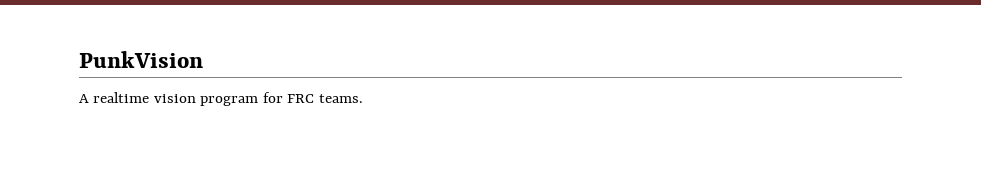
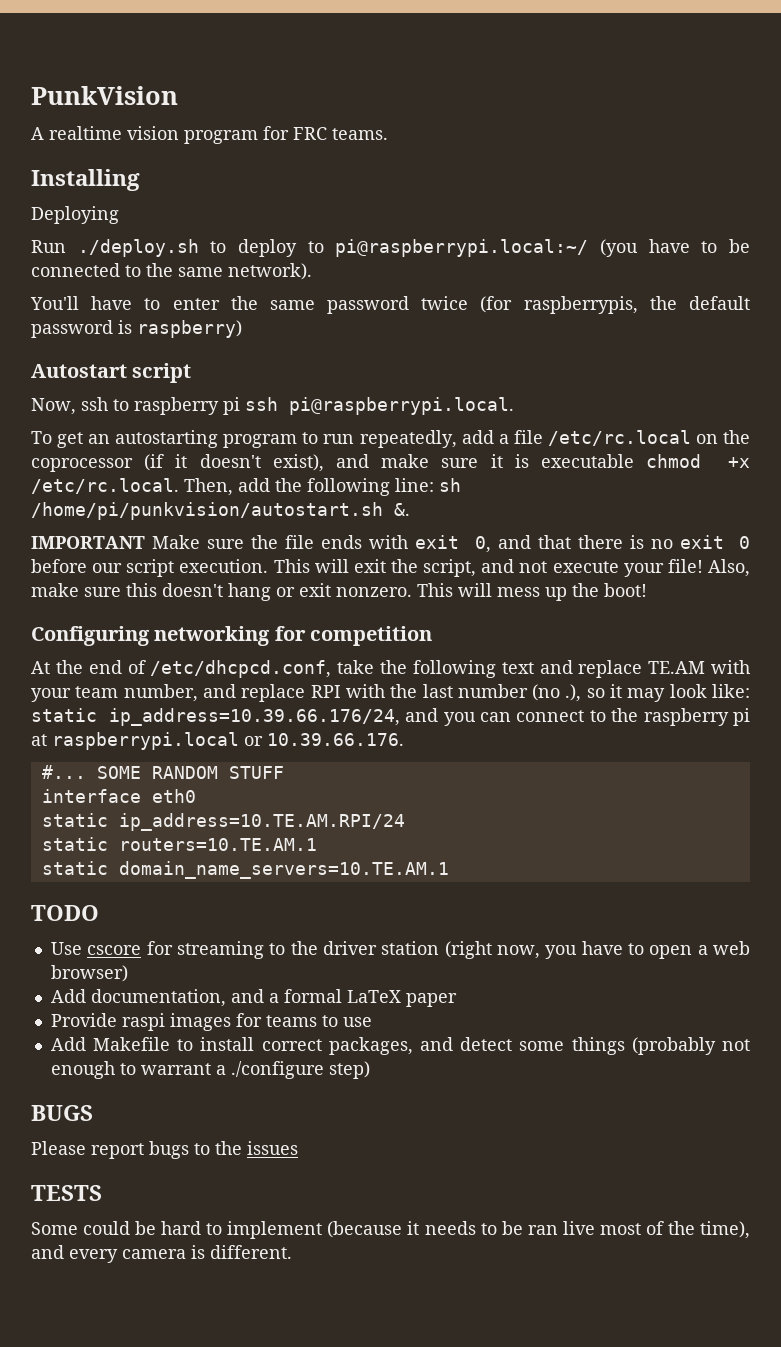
+ Installing
+ Deploying
+ Run ./deploy.sh to deploy to pi@raspberrypi.local:~/ (you have to be connected to the same network).
+ You'll have to enter the same password twice (for raspberrypis, the default password is raspberry)
+ Autostart script
+ Now, ssh to raspberry pi ssh pi@raspberrypi.local.
+ To get an autostarting program to run repeatedly, add a file /etc/rc.local on the coprocessor (if it doesn't exist), and make sure it is executable chmod +x /etc/rc.local. Then, add the following line: sh /home/pi/punkvision/autostart.sh &.
+ IMPORTANT Make sure the file ends with exit 0, and that there is no exit 0 before our script execution. This will exit the script, and not execute your file! Also, make sure this doesn't hang or exit nonzero. This will mess up the boot!
+ Configuring networking for competition
+ At the end of /etc/dhcpcd.conf, take the following text and replace TE.AM with your team number, and replace RPI with the last number (no .), so it may look like: static ip_address=10.39.66.176/24, and you can connect to the raspberry pi at raspberrypi.local or 10.39.66.176.
+ #... SOME RANDOM STUFF
+ interface eth0
+ static ip_address=10.TE.AM.RPI/24
+ static routers=10.TE.AM.1
+ static domain_name_servers=10.TE.AM.1
+ TODO
+ Use cscore for streaming to the driver station (right now, you have to open a web browser)
+ Add documentation, and a formal LaTeX paper
+ Provide raspi images for teams to use
+ Add Makefile to install correct packages, and detect some things (probably not enough to warrant a ./configure step)
+ BUGS
+ Please report bugs to the issues
+ TESTS
+ Some could be hard to implement (because it needs to be ran live most of the time), and every camera is different.

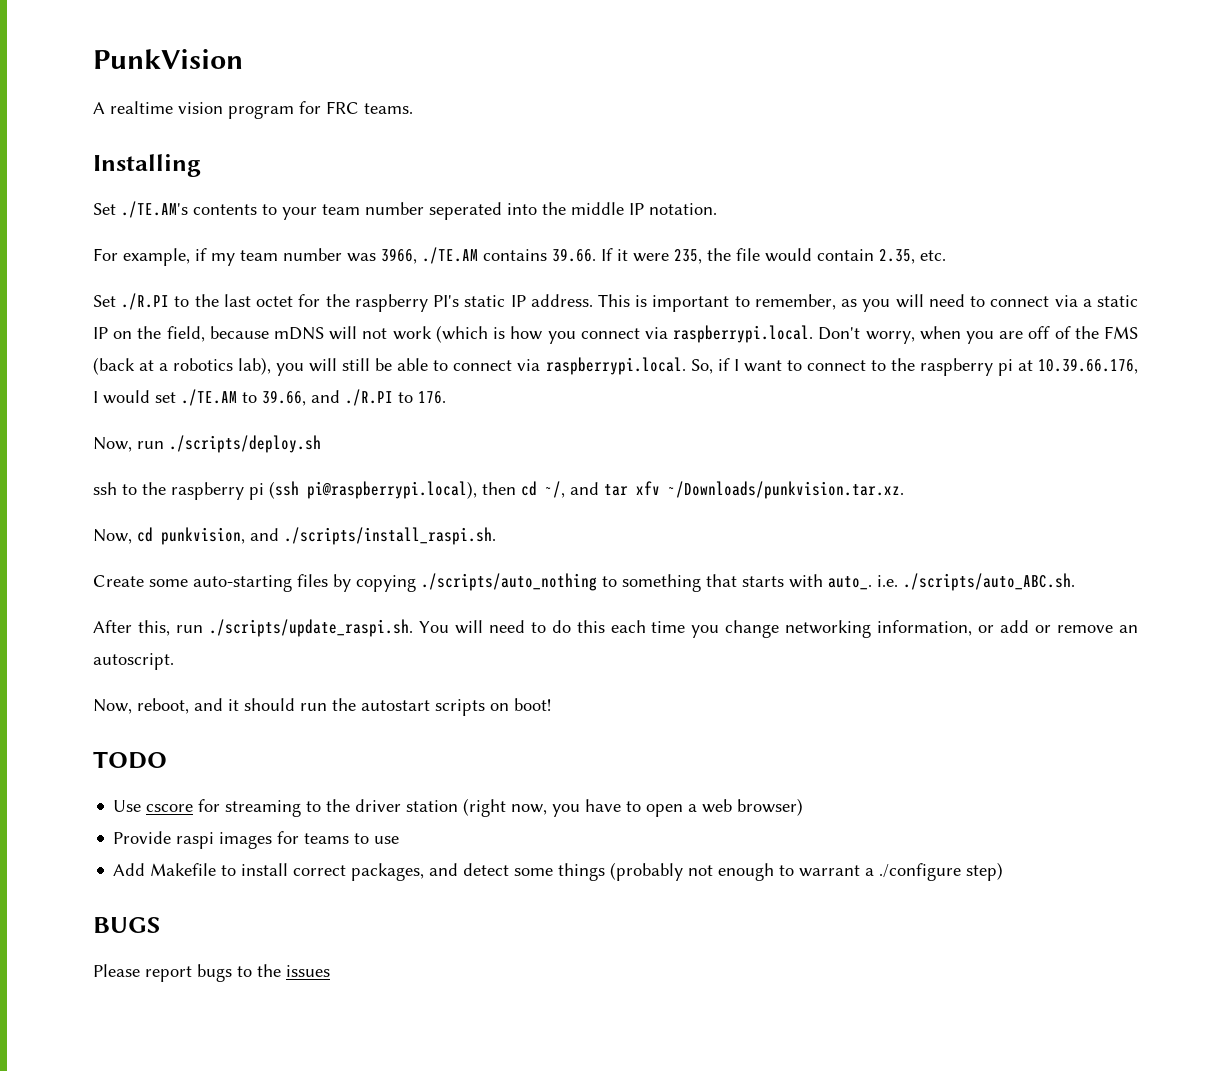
- Deploying
- Run ./deploy.sh to deploy to pi@raspberrypi.local:~/ (you have to be connected to the same network).
- You'll have to enter the same password twice (for raspberrypis, the default password is raspberry)
- Autostart script
- Now, ssh to raspberry pi ssh pi@raspberrypi.local.
- To get an autostarting program to run repeatedly, add a file /etc/rc.local on the coprocessor (if it doesn't exist), and make sure it is executable chmod +x /etc/rc.local. Then, add the following line: sh /home/pi/punkvision/autostart.sh &.
- IMPORTANT Make sure the file ends with exit 0, and that there is no exit 0 before our script execution. This will exit the script, and not execute your file! Also, make sure this doesn't hang or exit nonzero. This will mess up the boot!
- Configuring networking for competition
- At the end of /etc/dhcpcd.conf, take the following text and replace TE.AM with your team number, and replace RPI with the last number (no .), so it may look like: static ip_address=10.39.66.176/24, and you can connect to the raspberry pi at raspberrypi.local or 10.39.66.176.
- #... SOME RANDOM STUFF
- interface eth0
- static ip_address=10.TE.AM.RPI/24
- static routers=10.TE.AM.1
- static domain_name_servers=10.TE.AM.1
+ Set ./TE.AM's contents to your team number seperated into the middle IP notation.
+ For example, if my team number was 3966, ./TE.AM contains 39.66. If it were 235, the file would contain 2.35, etc.
+ Set ./R.PI to the last octet for the raspberry PI's static IP address. This is important to remember, as you will need to connect via a static IP on the field, because mDNS will not work (which is how you connect via raspberrypi.local. Don't worry, when you are off of the FMS (back at a robotics lab), you will still be able to connect via raspberrypi.local. So, if I want to connect to the raspberry pi at 10.39.66.176, I would set ./TE.AM to 39.66, and ./R.PI to 176.
+ Now, run ./scripts/deploy.sh
+ ssh to the raspberry pi (ssh pi@raspberrypi.local), then cd ~/, and tar xfv ~/Downloads/punkvision.tar.xz.
+ Now, cd punkvision, and ./scripts/install_raspi.sh.
+ Create some auto-starting files by copying ./scripts/auto_nothing to something that starts with auto_. i.e. ./scripts/auto_ABC.sh.
+ After this, run ./scripts/update_raspi.sh. You will need to do this each time you change networking information, or add or remove an autoscript.
+ Now, reboot, and it should run the autostart scripts on boot!
- Add documentation, and a formal LaTeX paper
- TESTS
- Some could be hard to implement (because it needs to be ran live most of the time), and every camera is different.

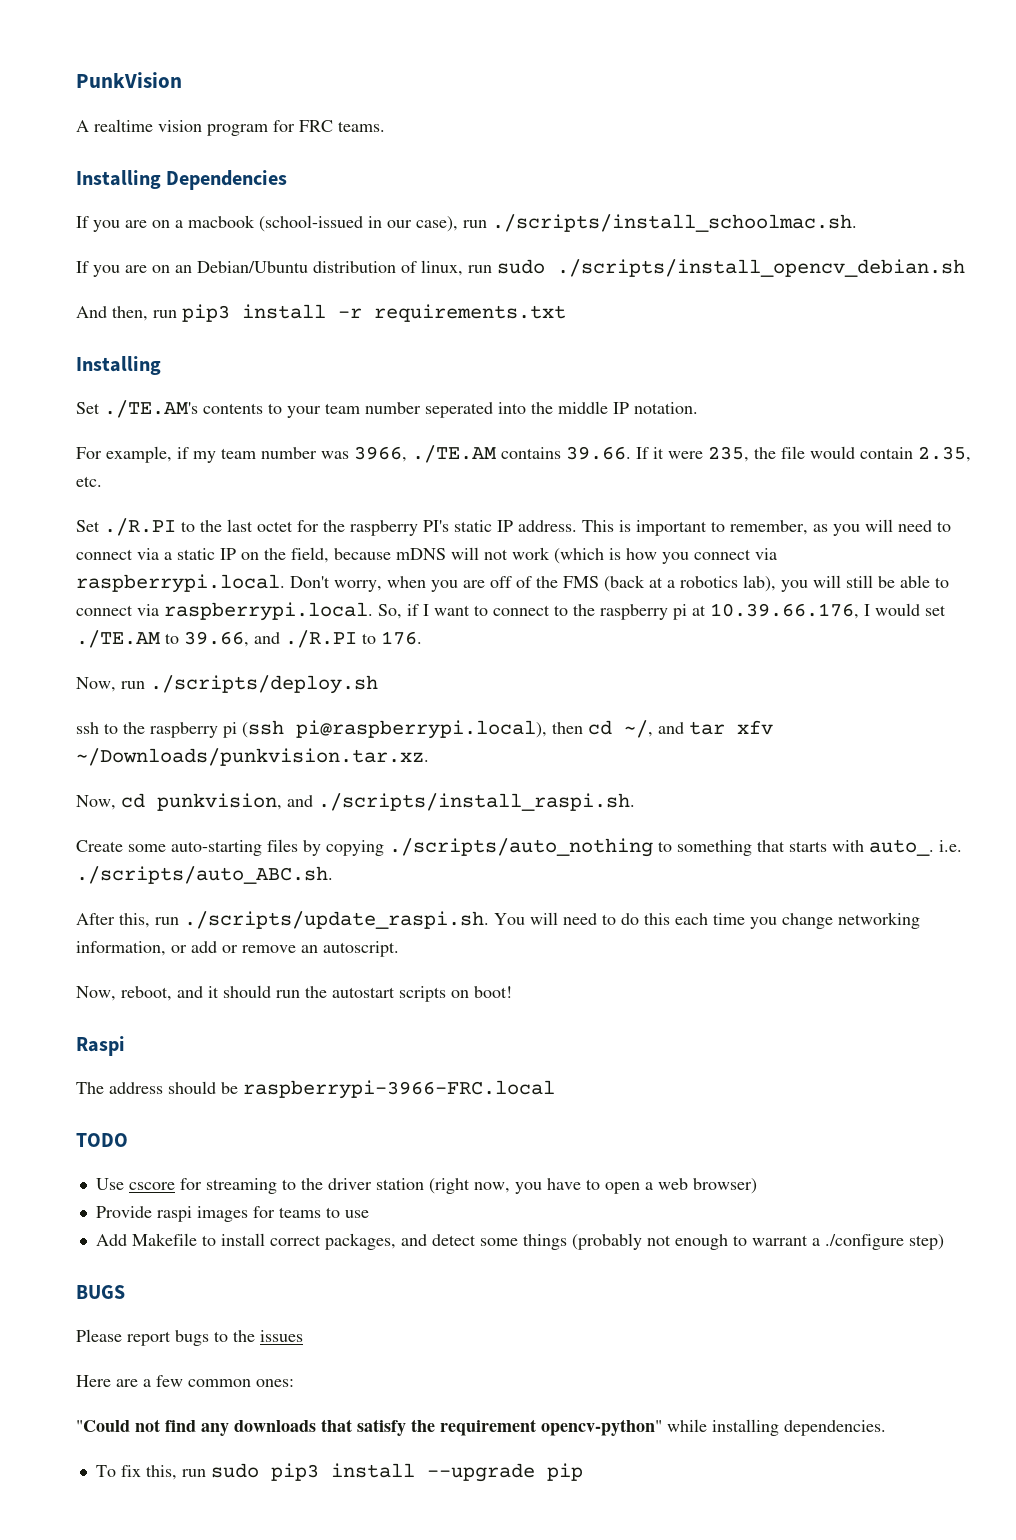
+ Installing Dependencies
+ If you are on a macbook (school-issued in our case), run ./scripts/install_schoolmac.sh.
+ If you are on an Debian/Ubuntu distribution of linux, run sudo ./scripts/install_opencv_debian.sh
+ And then, run pip3 install -r requirements.txt
+ Raspi
+ The address should be raspberrypi-3966-FRC.local
+ Here are a few common ones:
+ "Could not find any downloads that satisfy the requirement opencv-python" while installing dependencies.
+ To fix this, run sudo pip3 install --upgrade pip

